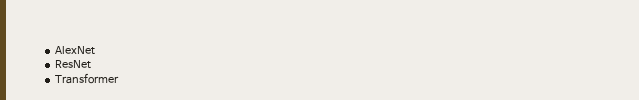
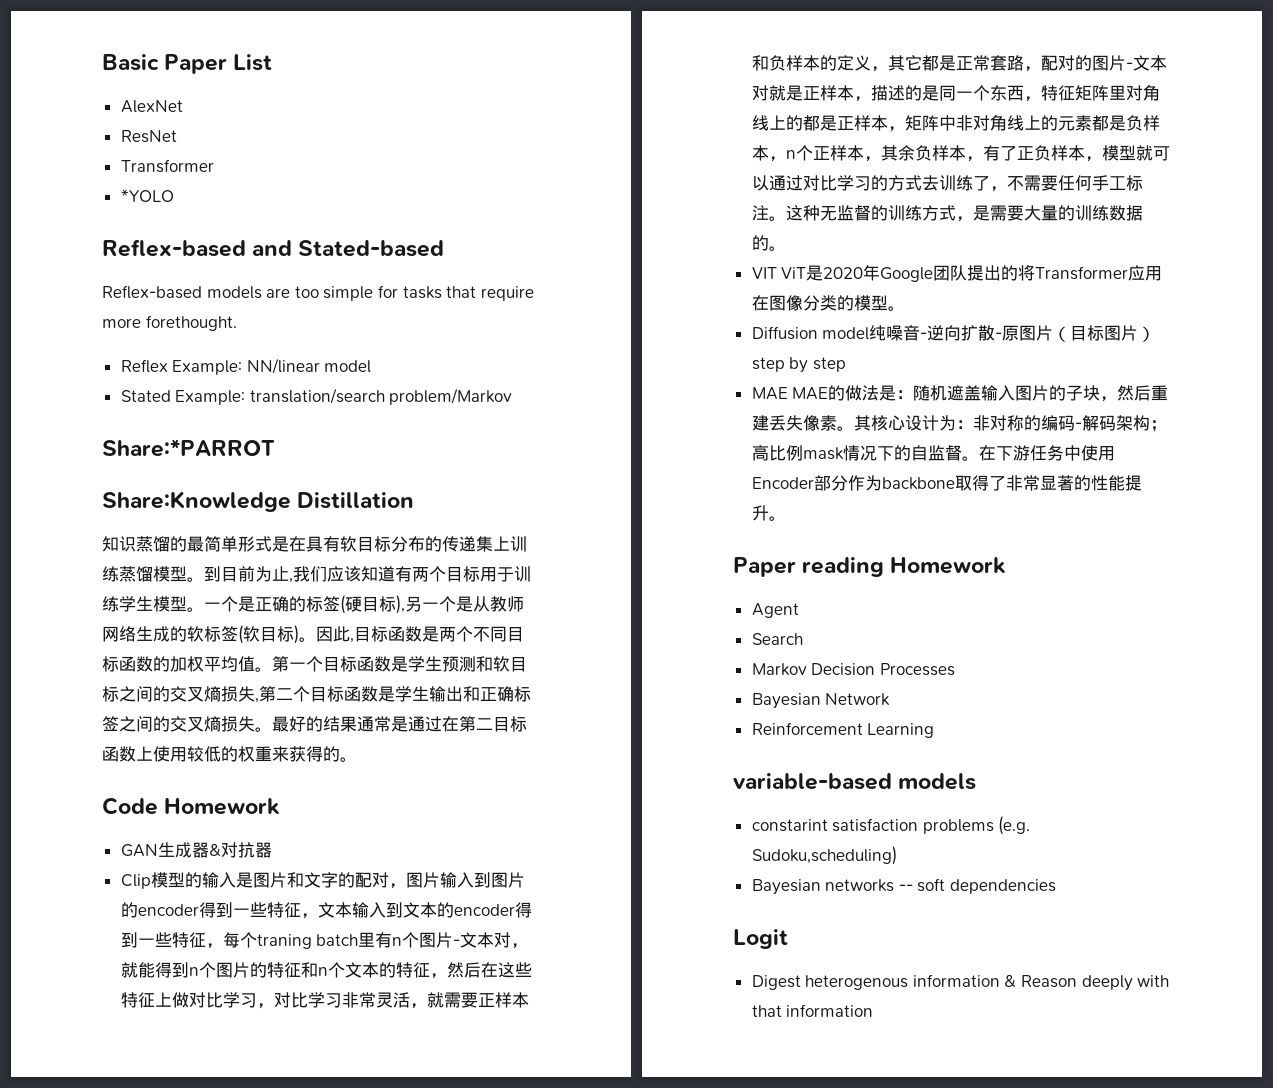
+ Basic Paper List
+ *YOLO
+ Reflex-based and Stated-based
+ Reflex-based models are too simple for tasks that require more forethought.
+ Reflex Example: NN/linear model
+ Stated Example: translation/search problem/Markov
+ Share:*PARROT
+ Share:Knowledge Distillation
+ 知识蒸馏的最简单形式是在具有软目标分布的传递集上训练蒸馏模型。到目前为止,我们应该知道有两个目标用于训练学生模型。一个是正确的标签(硬目标),另一个是从教师网络生成的软标签(软目标)。因此,目标函数是两个不同目标函数的加权平均值。第一个目标函数是学生预测和软目标之间的交叉熵损失,第二个目标函数是学生输出和正确标签之间的交叉熵损失。最好的结果通常是通过在第二目标函数上使用较低的权重来获得的。
+ Code Homework
+ GAN生成器&对抗器
+ Clip模型的输入是图片和文字的配对，图片输入到图片的encoder得到一些特征，文本输入到文本的encoder得到一些特征，每个traning batch里有n个图片-文本对，就能得到n个图片的特征和n个文本的特征，然后在这些特征上做对比学习，对比学习非常灵活，就需要正样本和负样本的定义，其它都是正常套路，配对的图片-文本对就是正样本，描述的是同一个东西，特征矩阵里对角线上的都是正样本，矩阵中非对角线上的元素都是负样本，n个正样本，其余负样本，有了正负样本，模型就可以通过对比学习的方式去训练了，不需要任何手工标注。这种无监督的训练方式，是需要大量的训练数据的。
+ VIT ViT是2020年Google团队提出的将Transformer应用在图像分类的模型。
+ Diffusion model纯噪音-逆向扩散-原图片（目标图片）step by step
+ MAE MAE的做法是：随机遮盖输入图片的子块，然后重建丢失像素。其核心设计为：非对称的编码-解码架构；高比例mask情况下的自监督。在下游任务中使用Encoder部分作为backbone取得了非常显著的性能提升。
+ Paper reading Homework
+ Agent
+ Search
+ Markov Decision Processes
+ Bayesian Network
+ Reinforcement Learning
+ variable-based models
+ constarint satisfaction problems (e.g. Sudoku,scheduling)
+ Bayesian networks -- soft dependencies
+ Logit
+ Digest heterogenous information & Reason deeply with that information

